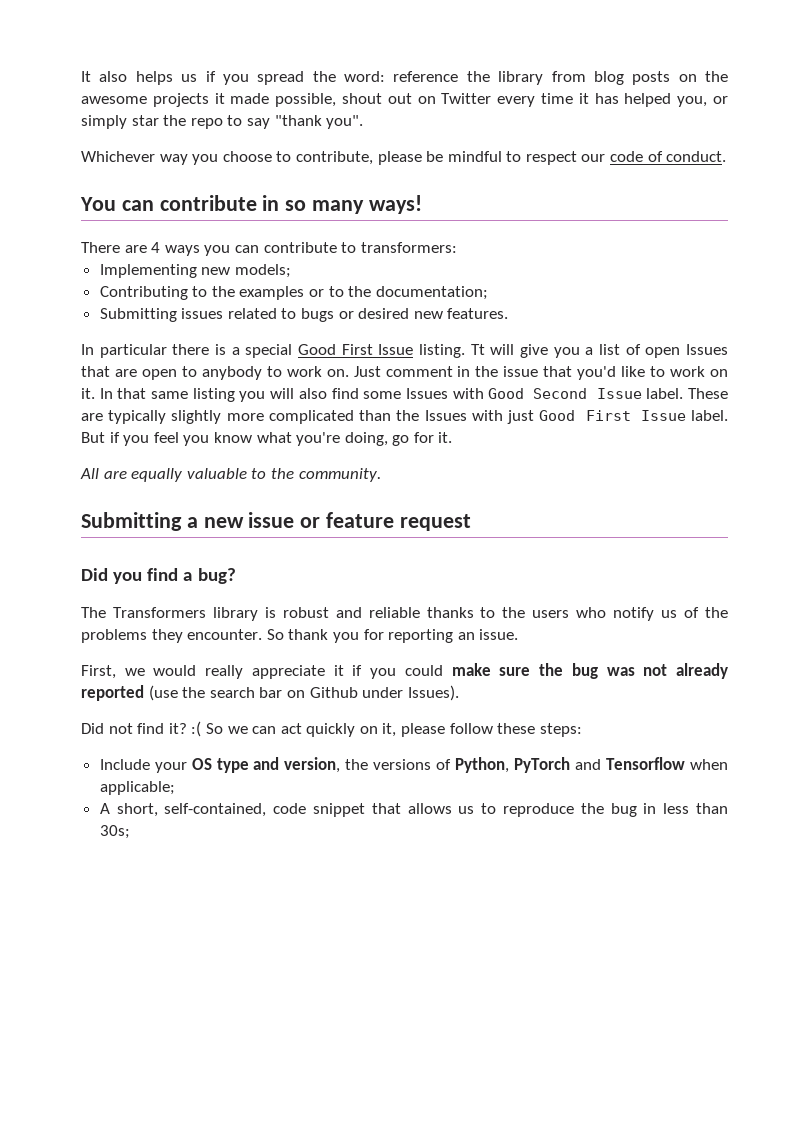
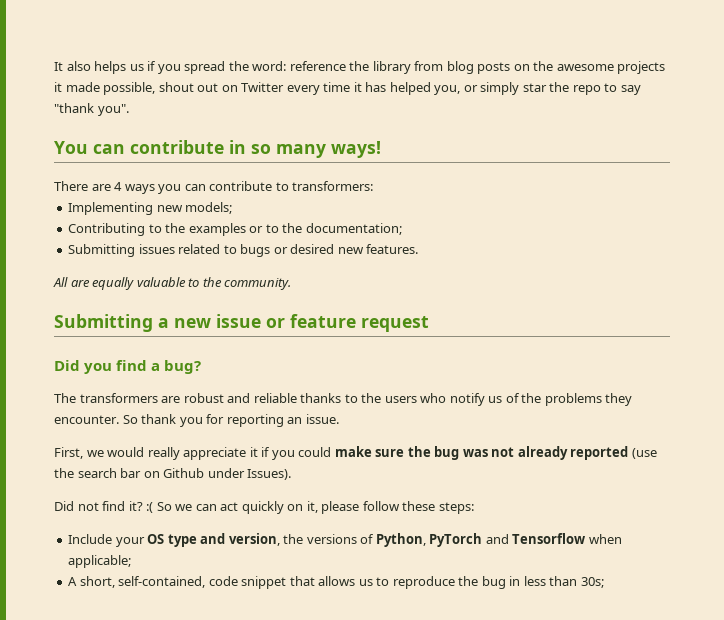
- Whichever way you choose to contribute, please be mindful to respect our code of conduct.
- In particular there is a special Good First Issue listing. Tt will give you a list of open Issues that are open to anybody to work on. Just comment in the issue that you'd like to work on it. In that same listing you will also find some Issues with Good Second Issue label. These are typically slightly more complicated than the Issues with just Good First Issue label. But if you feel you know what you're doing, go for it.
- The Transformers library is robust and reliable thanks to the users who notify us of the problems they encounter.
+ The transformers are robust and reliable thanks to the users who notify us of the problems they encounter.

